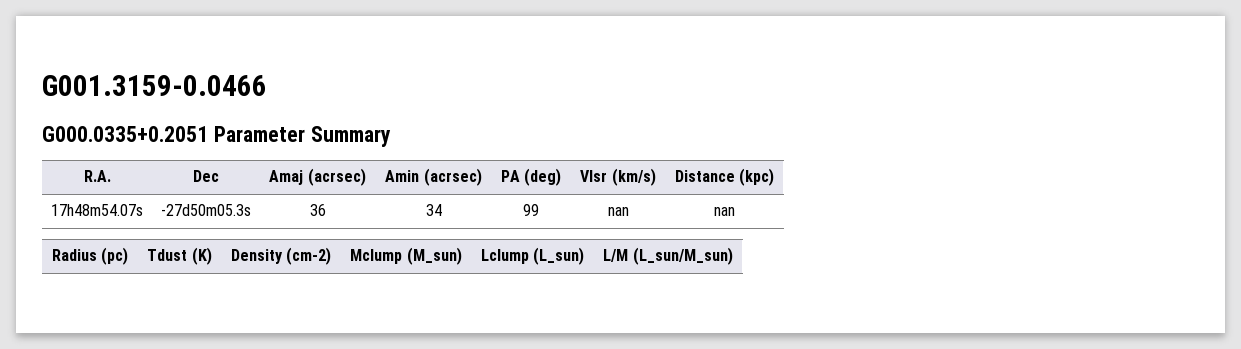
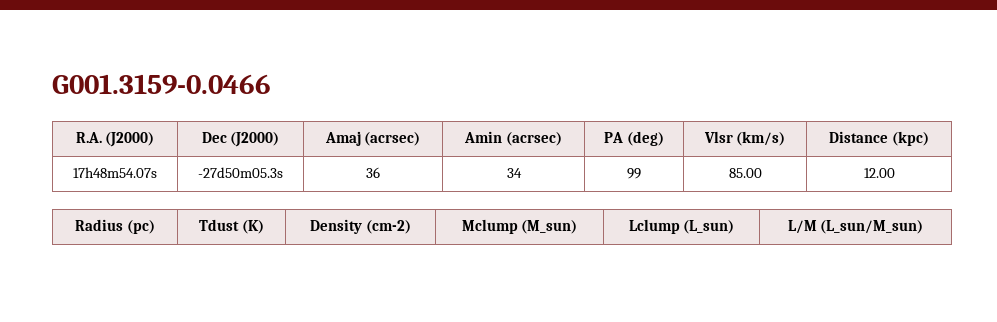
- G000.0335+0.2051 Parameter Summary
- R.A. | Dec | Amaj (acrsec) | Amin (acrsec) | PA (deg) | Vlsr (km/s) | Distance (kpc)
+ R.A. (J2000) | Dec (J2000) | Amaj (acrsec) | Amin (acrsec) | PA (deg) | Vlsr (km/s) | Distance (kpc)
- 17h48m54.07s | -27d50m05.3s | 36 | 34 | 99 | nan | nan
+ 17h48m54.07s | -27d50m05.3s | 36 | 34 | 99 | 85.00 | 12.00

